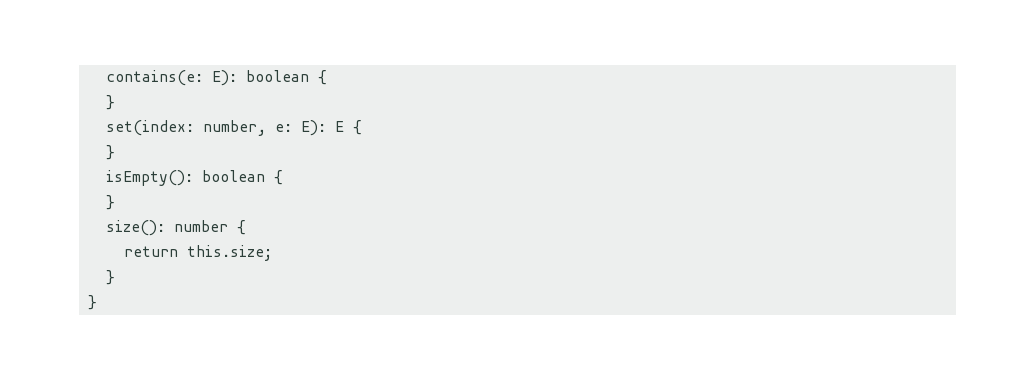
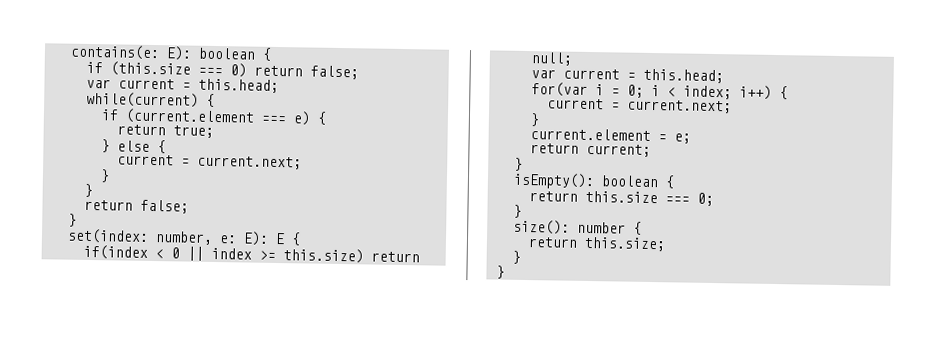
+ if (this.size === 0) return false;
+ var current = this.head;
+ while(current) {
+ if (current.element === e) {
+ return true;
+ } else {
+ current = current.next;
+ }
+ }
+ return false;
+ if(index < 0 || index >= this.size) return null;
+ var current = this.head;
+ for(var i = 0; i < index; i++) {
+ current = current.next;
+ }
+ current.element = e;
+ return current;
+ return this.size === 0;

